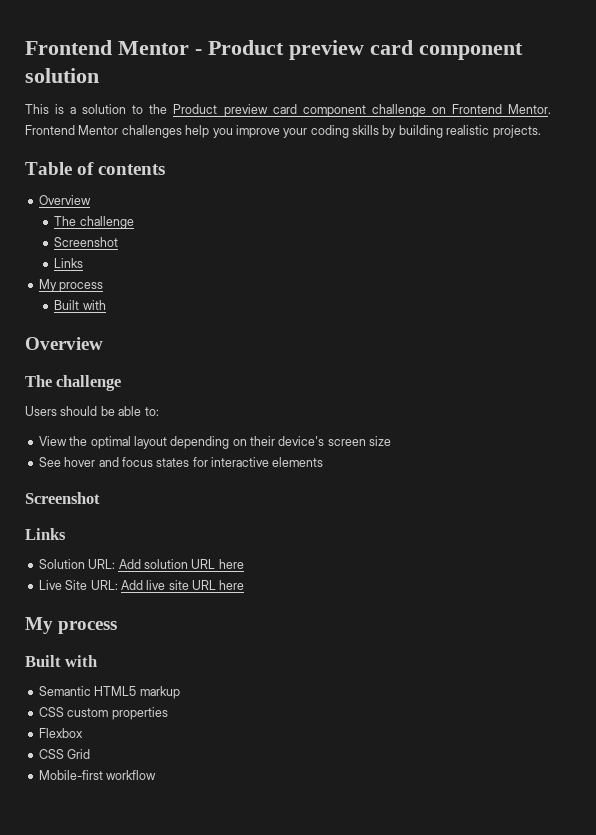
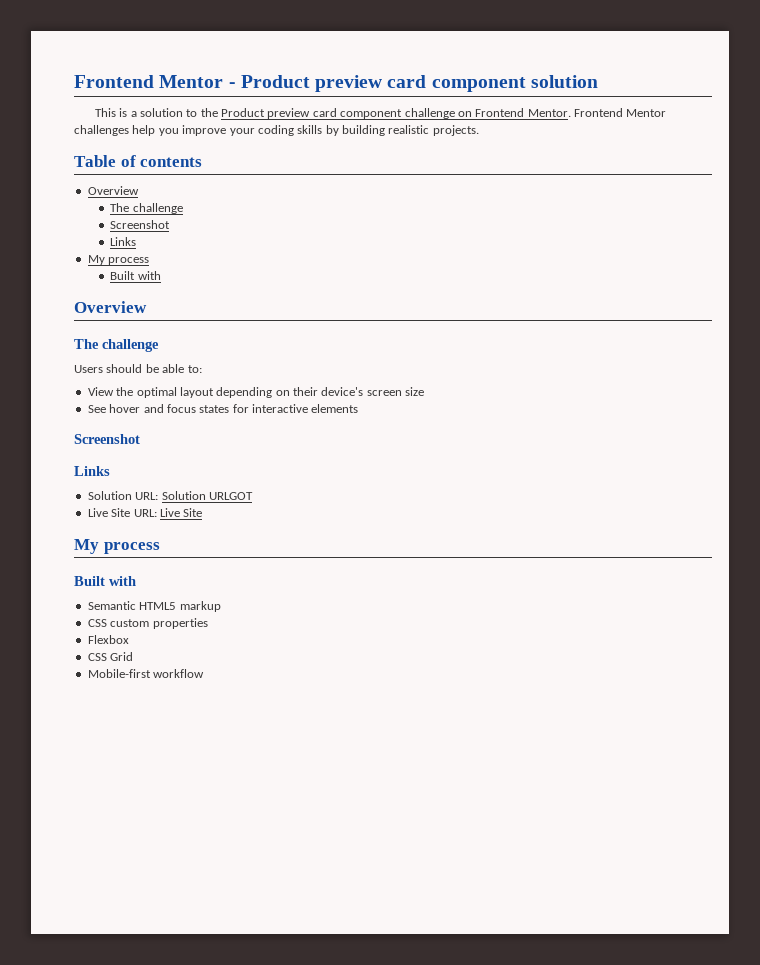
- Solution URL: Add solution URL here
+ Solution URL: Solution URLGOT
- Live Site URL: Add live site URL here
+ Live Site URL: Live Site

